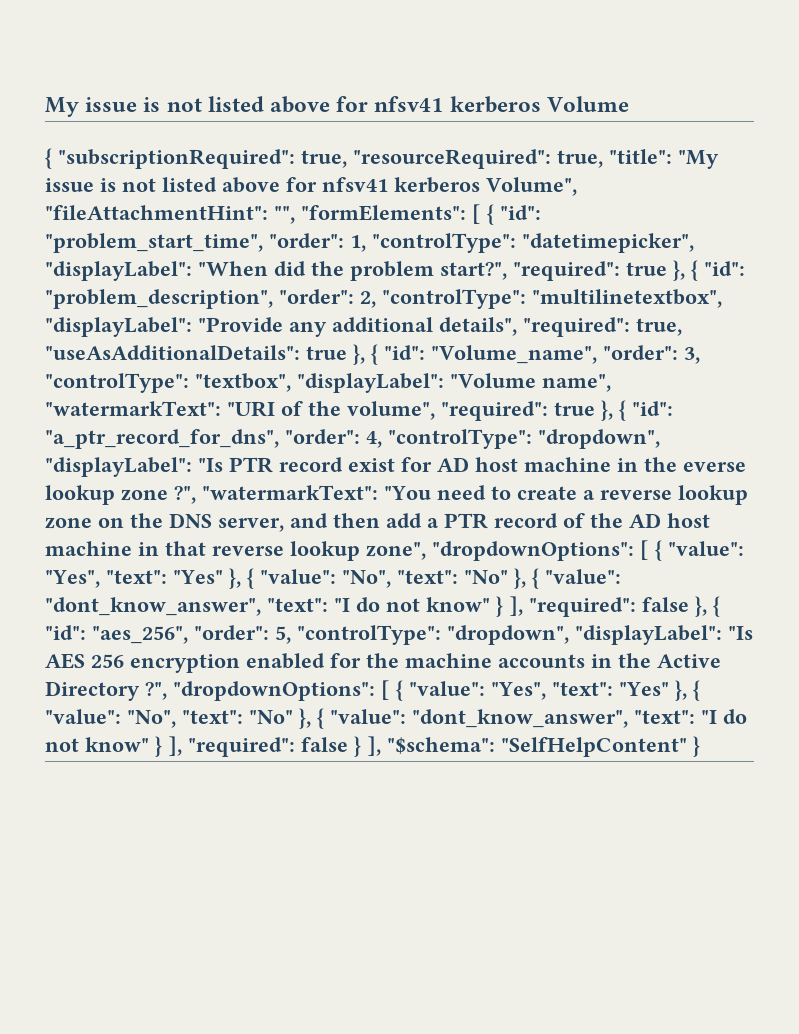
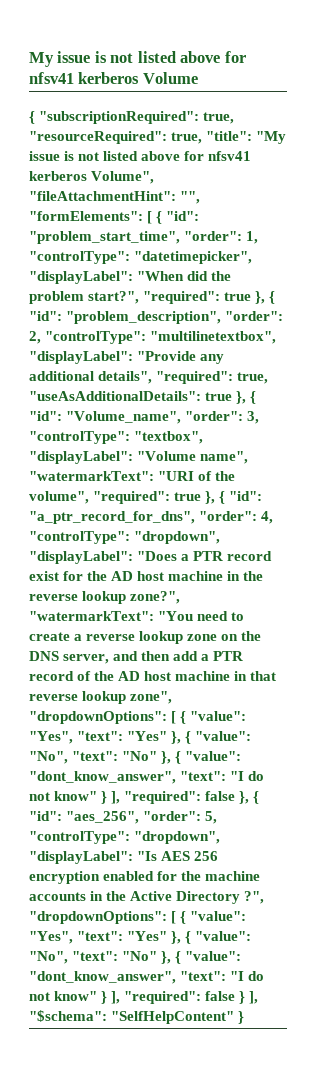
- "Is PTR record exist for AD host machine in the everse lookup zone ?", "watermarkText":
+ "Does a PTR record exist for the AD host machine in the reverse lookup zone?", "watermarkText":

